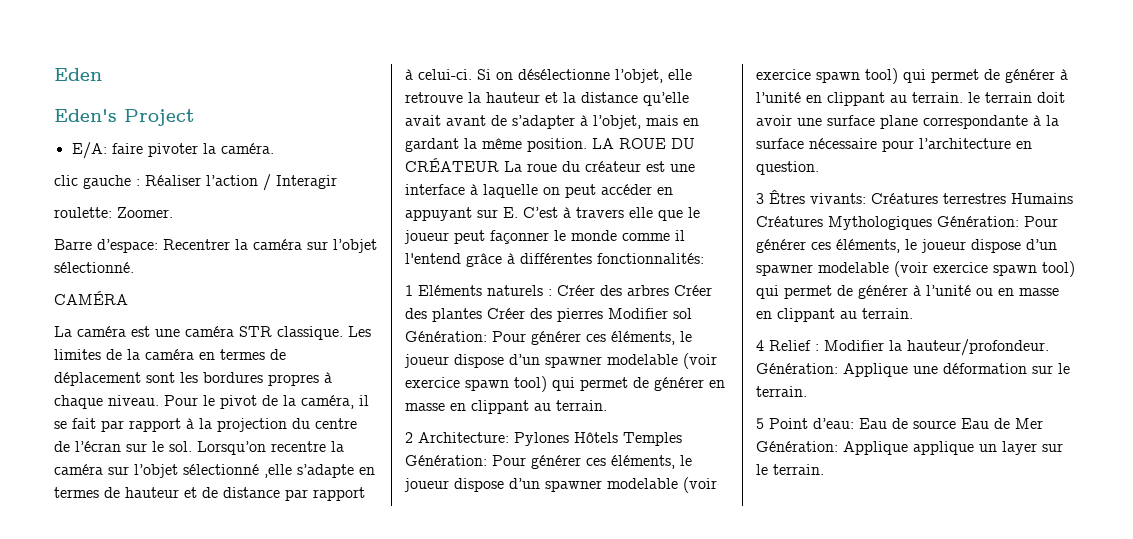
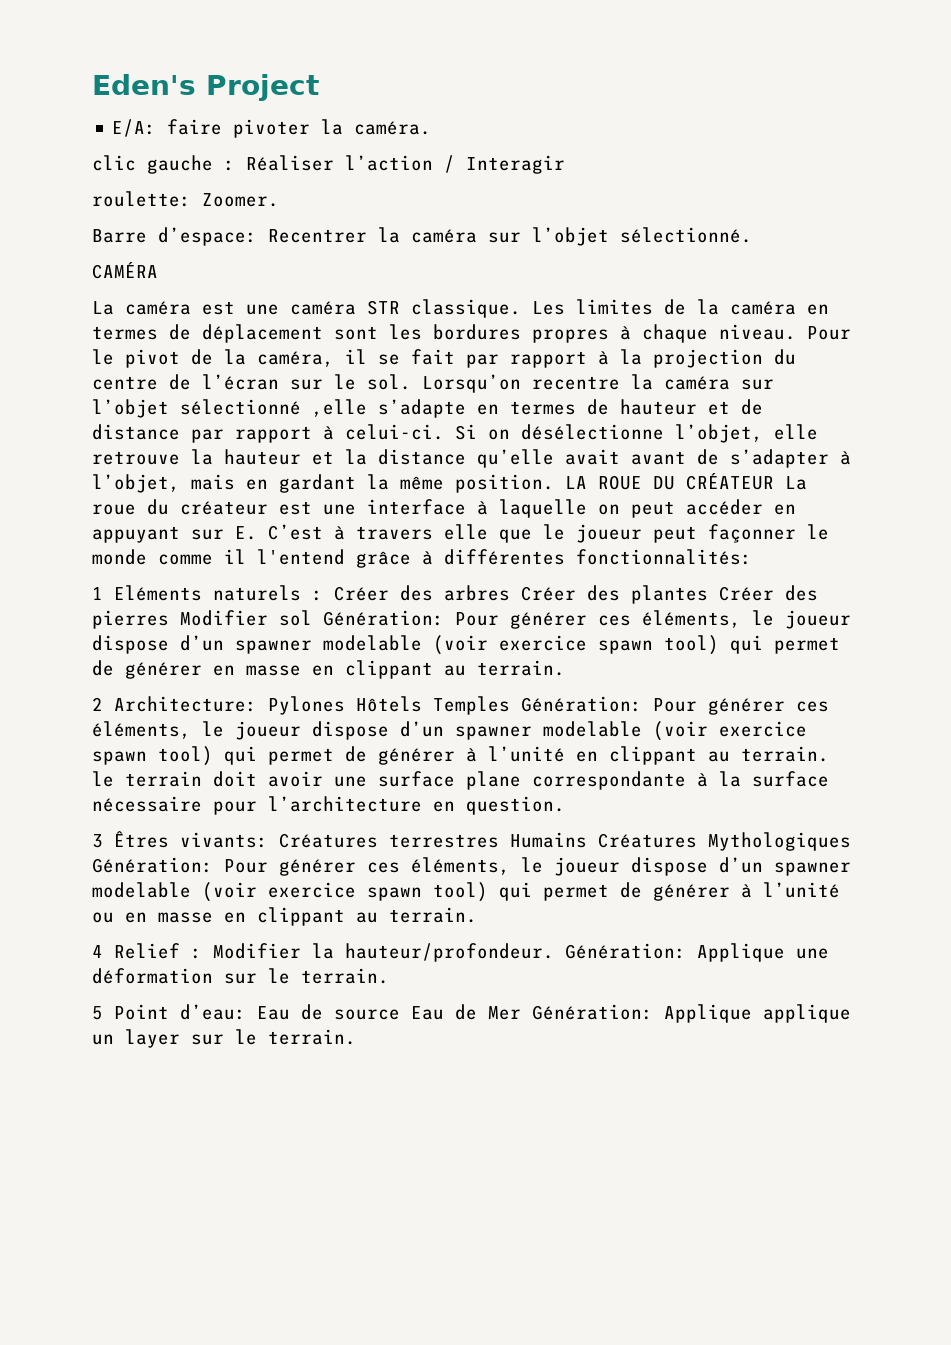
- Eden

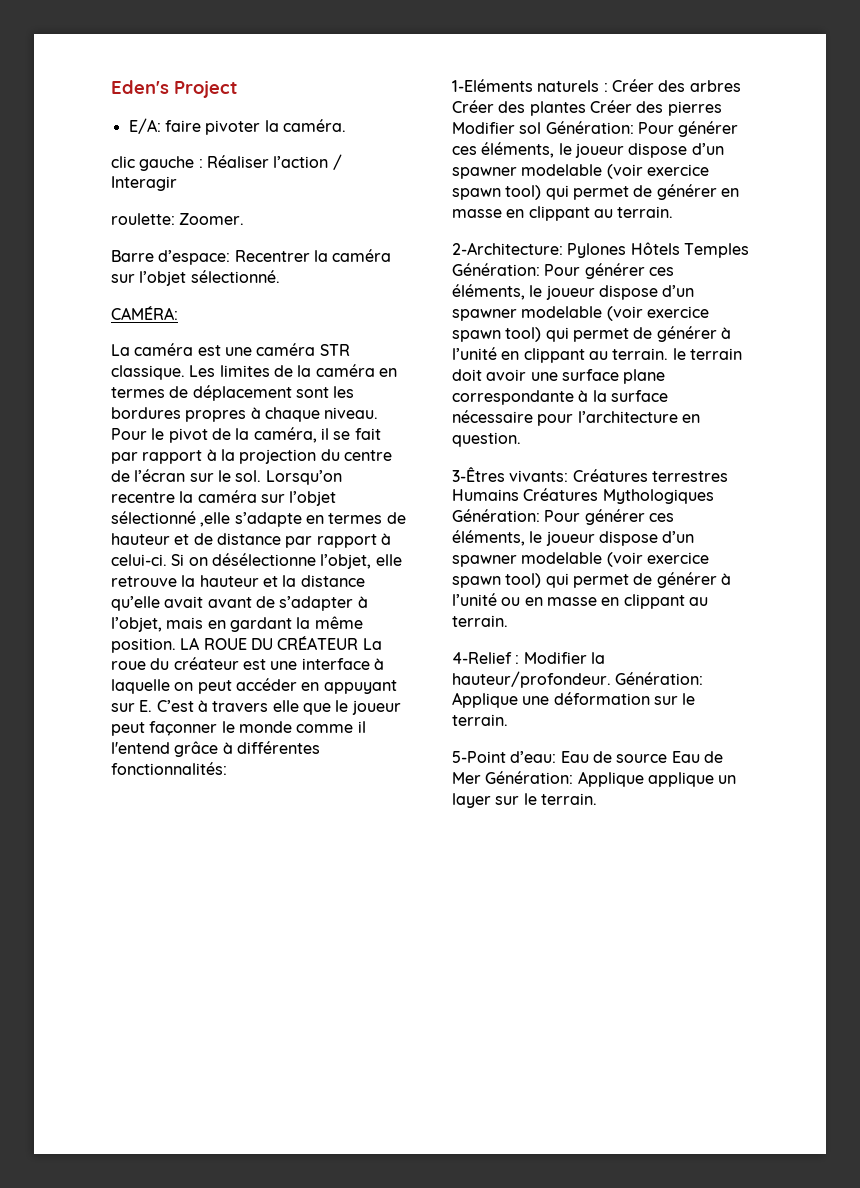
- CAMÉRA
+ CAMÉRA:
- 1 Eléments naturels : Créer des arbres Créer des plantes Créer des pierres Modifier sol Génération: Pour générer ces éléments, le joueur dispose d’un spawner modelable (voir exercice spawn tool) qui permet de générer en masse en clippant au terrain.
+ 1-Eléments naturels : Créer des arbres Créer des plantes Créer des pierres Modifier sol Génération: Pour générer ces éléments, le joueur dispose d’un spawner modelable (voir exercice spawn tool) qui permet de générer en masse en clippant au terrain.
- 2 Architecture: Pylones Hôtels Temples Génération: Pour générer ces éléments, le joueur dispose d’un spawner modelable (voir exercice spawn tool) qui permet de générer à l’unité en clippant au terrain. le terrain doit avoir une surface plane correspondante à la surface nécessaire pour l’architecture en question.
+ 2-Architecture: Pylones Hôtels Temples Génération: Pour générer ces éléments, le joueur dispose d’un spawner modelable (voir exercice spawn tool) qui permet de générer à l’unité en clippant au terrain. le terrain doit avoir une surface plane correspondante à la surface nécessaire pour l’architecture en question.
- 3 Êtres vivants: Créatures terrestres Humains Créatures Mythologiques Génération: Pour générer ces éléments, le joueur dispose d’un spawner modelable (voir exercice spawn tool) qui permet de générer à l’unité ou en masse en clippant au terrain.
+ 3-Êtres vivants: Créatures terrestres Humains Créatures Mythologiques Génération: Pour générer ces éléments, le joueur dispose d’un spawner modelable (voir exercice spawn tool) qui permet de générer à l’unité ou en masse en clippant au terrain.
- 4 Relief : Modifier la hauteur/profondeur.
+ 4-Relief : Modifier la hauteur/profondeur.
- 5 Point d’eau: Eau de source Eau de Mer Génération: Applique applique un layer sur le terrain.
+ 5-Point d’eau: Eau de source Eau de Mer Génération: Applique applique un layer sur le terrain.

